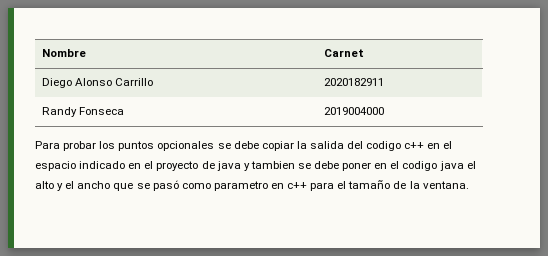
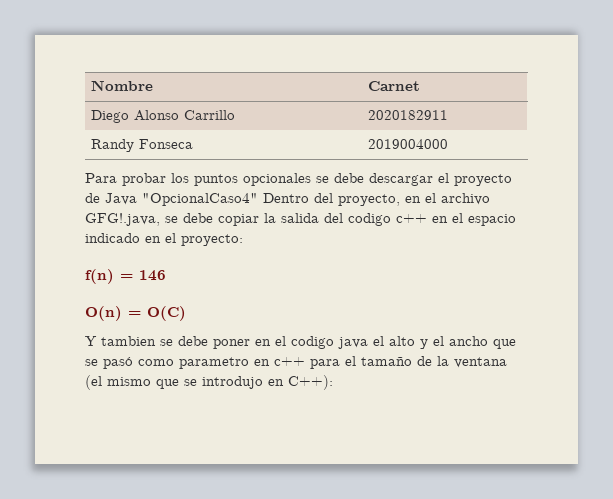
- Para probar los puntos opcionales se debe copiar la salida del codigo c++ en el espacio indicado en el proyecto de java y tambien se debe poner en el codigo java el alto y el ancho que se pasó como parametro en c++ para el tamaño de la ventana.
+ Para probar los puntos opcionales se debe descargar el proyecto de Java "OpcionalCaso4" Dentro del proyecto, en el archivo GFG!.java, se debe copiar la salida del codigo c++ en el espacio indicado en el proyecto:
+ f(n) = 146
+ O(n) = O(C)
+ Y tambien se debe poner en el codigo java el alto y el ancho que se pasó como parametro en c++ para el tamaño de la ventana (el mismo que se introdujo en C++):

